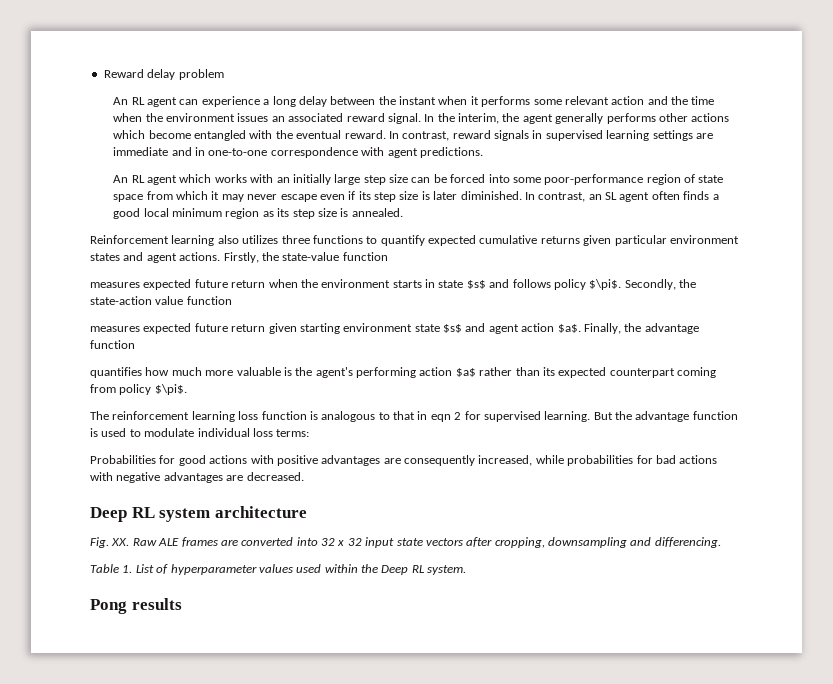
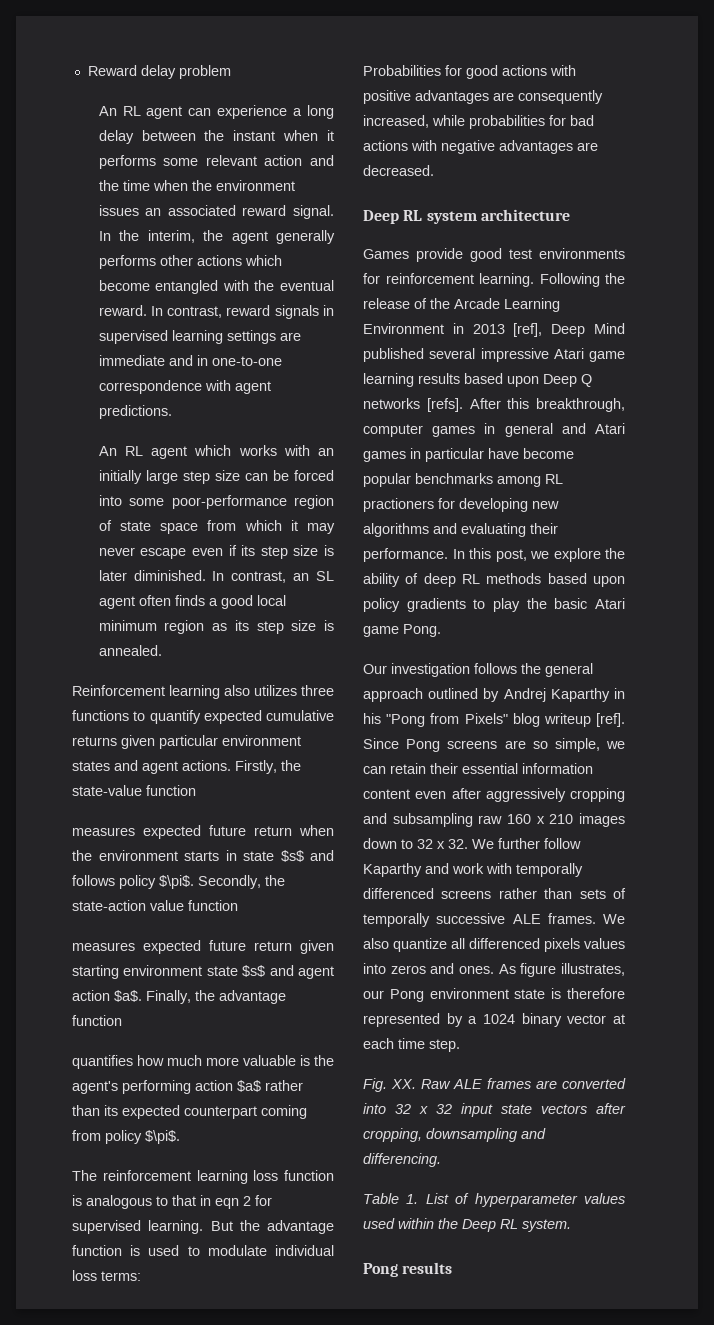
+ Games provide good test environments for reinforcement learning. Following the release of the Arcade Learning Environment in 2013 [ref], Deep Mind published several impressive Atari game learning results based upon Deep Q networks [refs]. After this breakthrough, computer games in general and Atari games in particular have become popular benchmarks among RL practioners for developing new algorithms and evaluating their performance. In this post, we explore the ability of deep RL methods based upon policy gradients to play the basic Atari game Pong.
+ Our investigation follows the general approach outlined by Andrej Kaparthy in his "Pong from Pixels" blog writeup [ref]. Since Pong screens are so simple, we can retain their essential information content even after aggressively cropping and subsampling raw 160 x 210 images down to 32 x 32. We further follow Kaparthy and work with temporally differenced screens rather than sets of temporally successive ALE frames. We also quantize all differenced pixels values into zeros and ones. As figure illustrates, our Pong environment state is therefore represented by a 1024 binary vector at each time step.

